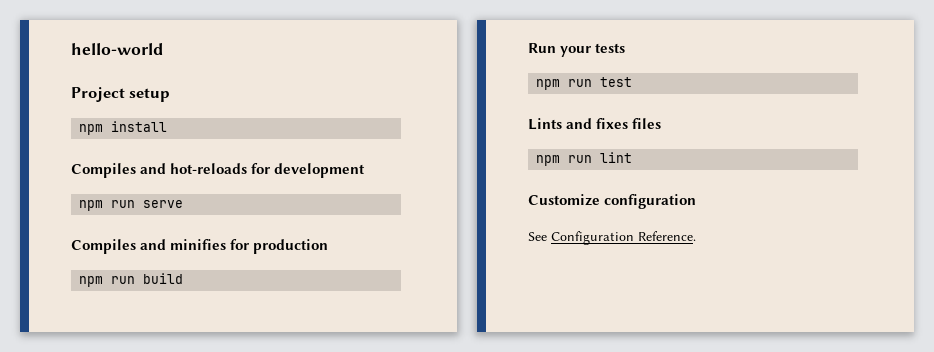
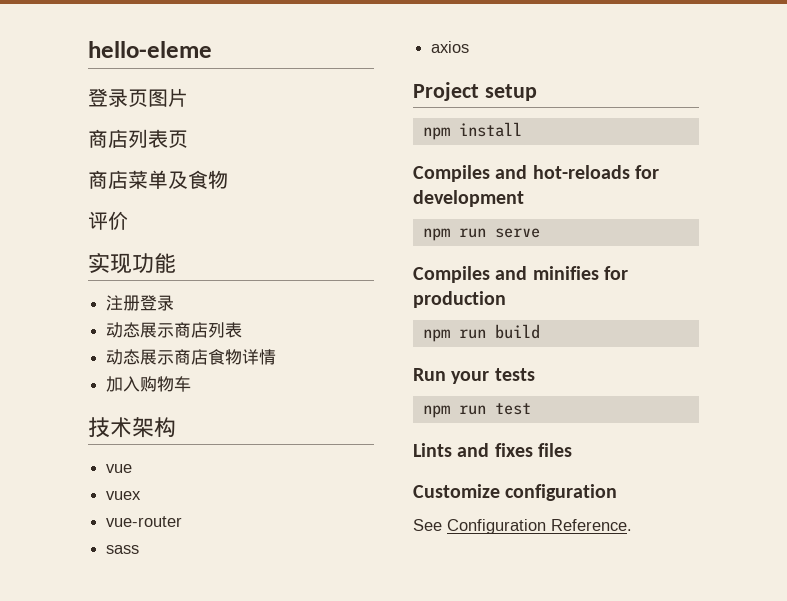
- hello-world
+ hello-eleme
+ 登录页图片
+ 商店列表页
+ 商店菜单及食物
+ 评价
+ 实现功能
+ 注册登录
+ 动态展示商店列表
+ 动态展示商店食物详情
+ 加入购物车
+ 技术架构
+ vue
+ vuex
+ vue-router
+ sass
+ axios
- npm run lint

